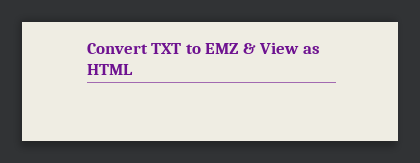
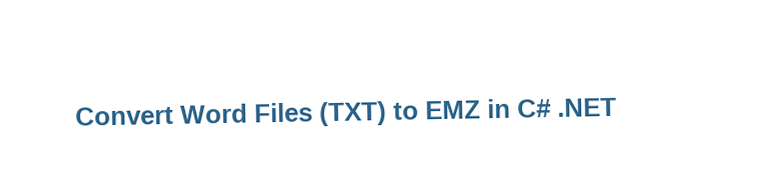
- Convert TXT to EMZ & View as HTML
+ Convert Word Files (TXT) to EMZ in C# .NET

